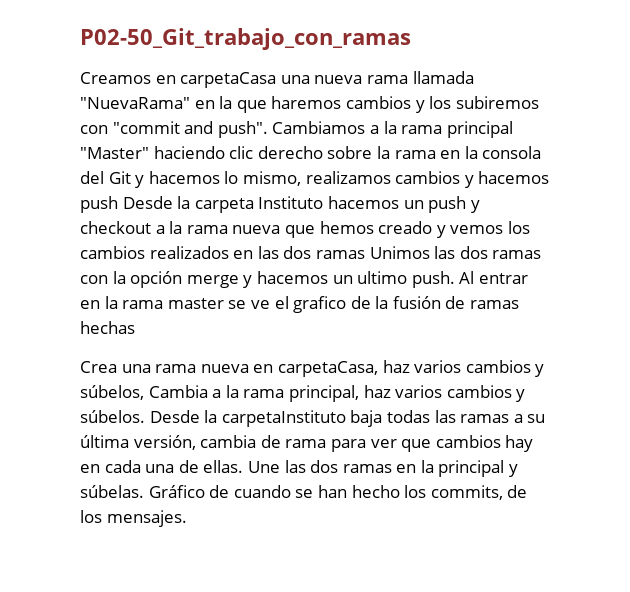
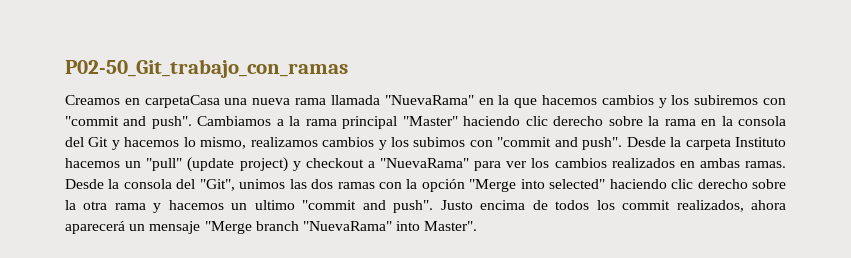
- Creamos en carpetaCasa una nueva rama llamada "NuevaRama" en la que haremos cambios y los subiremos con "commit and push".
+ Creamos en carpetaCasa una nueva rama llamada "NuevaRama" en la que hacemos cambios y los subiremos con "commit and push".
- Cambiamos a la rama principal "Master" haciendo clic derecho sobre la rama en la consola del Git y hacemos lo mismo, realizamos cambios y hacemos push Desde la carpeta Instituto hacemos un push y checkout a la rama nueva que hemos creado y vemos los cambios realizados en las dos ramas Unimos las dos ramas con la opción merge y hacemos un ultimo push. Al entrar en la rama master se ve el grafico de la fusión de ramas hechas
- Crea una rama nueva en carpetaCasa, haz varios cambios y súbelos, Cambia a la rama principal, haz varios cambios y súbelos. Desde la carpetaInstituto baja todas las ramas a su última versión, cambia de rama para ver que cambios hay en cada una de ellas. Une las dos ramas en la principal y súbelas. Gráfico de cuando se han hecho los commits, de los mensajes.
+ Cambiamos a la rama principal "Master" haciendo clic derecho sobre la rama en la consola del Git y hacemos lo mismo, realizamos cambios y los subimos con "commit and push". Desde la carpeta Instituto hacemos un "pull" (update project) y checkout a "NuevaRama" para ver los cambios realizados en ambas ramas. Desde la consola del "Git", unimos las dos ramas con la opción "Merge into selected" haciendo clic derecho sobre la otra rama y hacemos un ultimo "commit and push". Justo encima de todos los commit realizados, ahora aparecerá un mensaje "Merge branch "NuevaRama" into Master".

